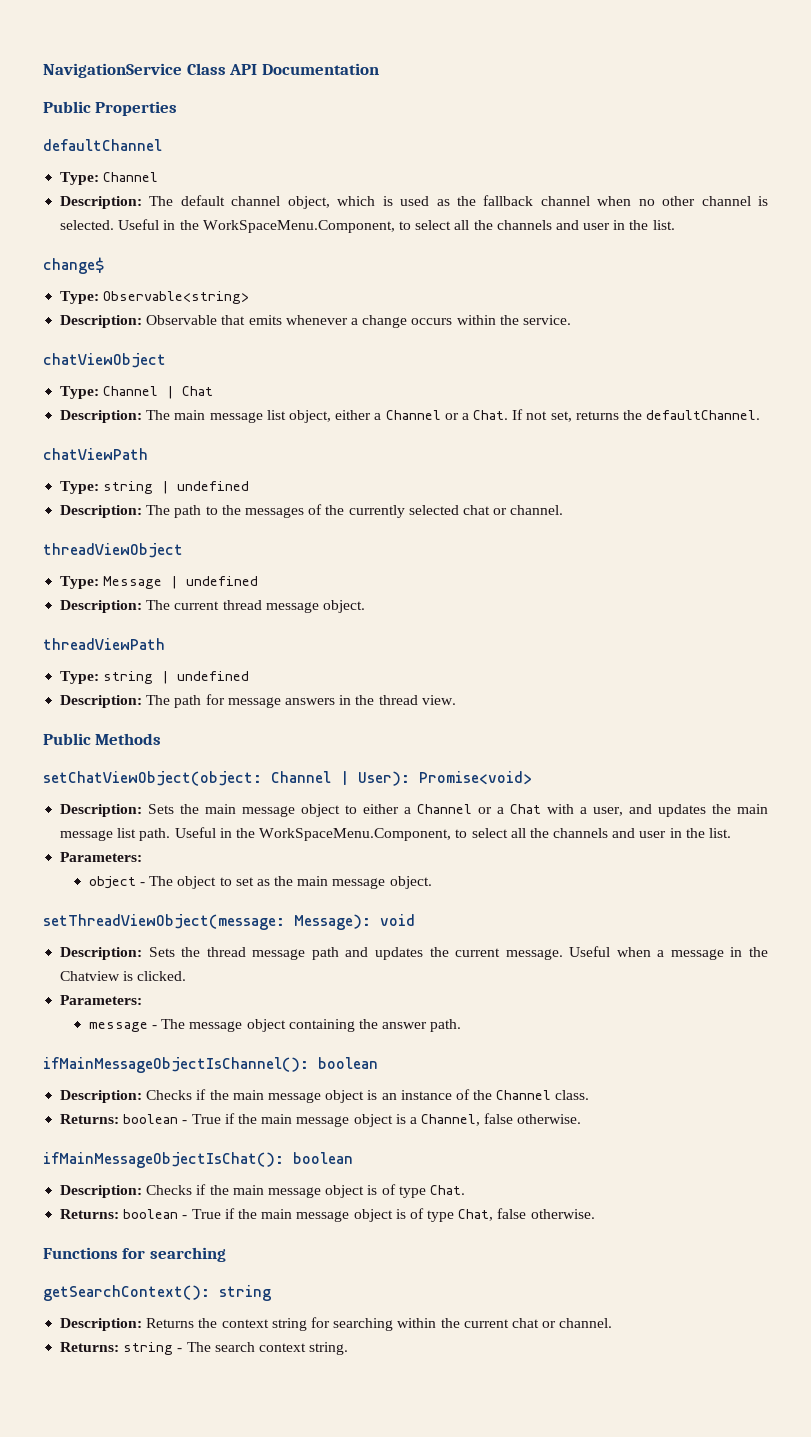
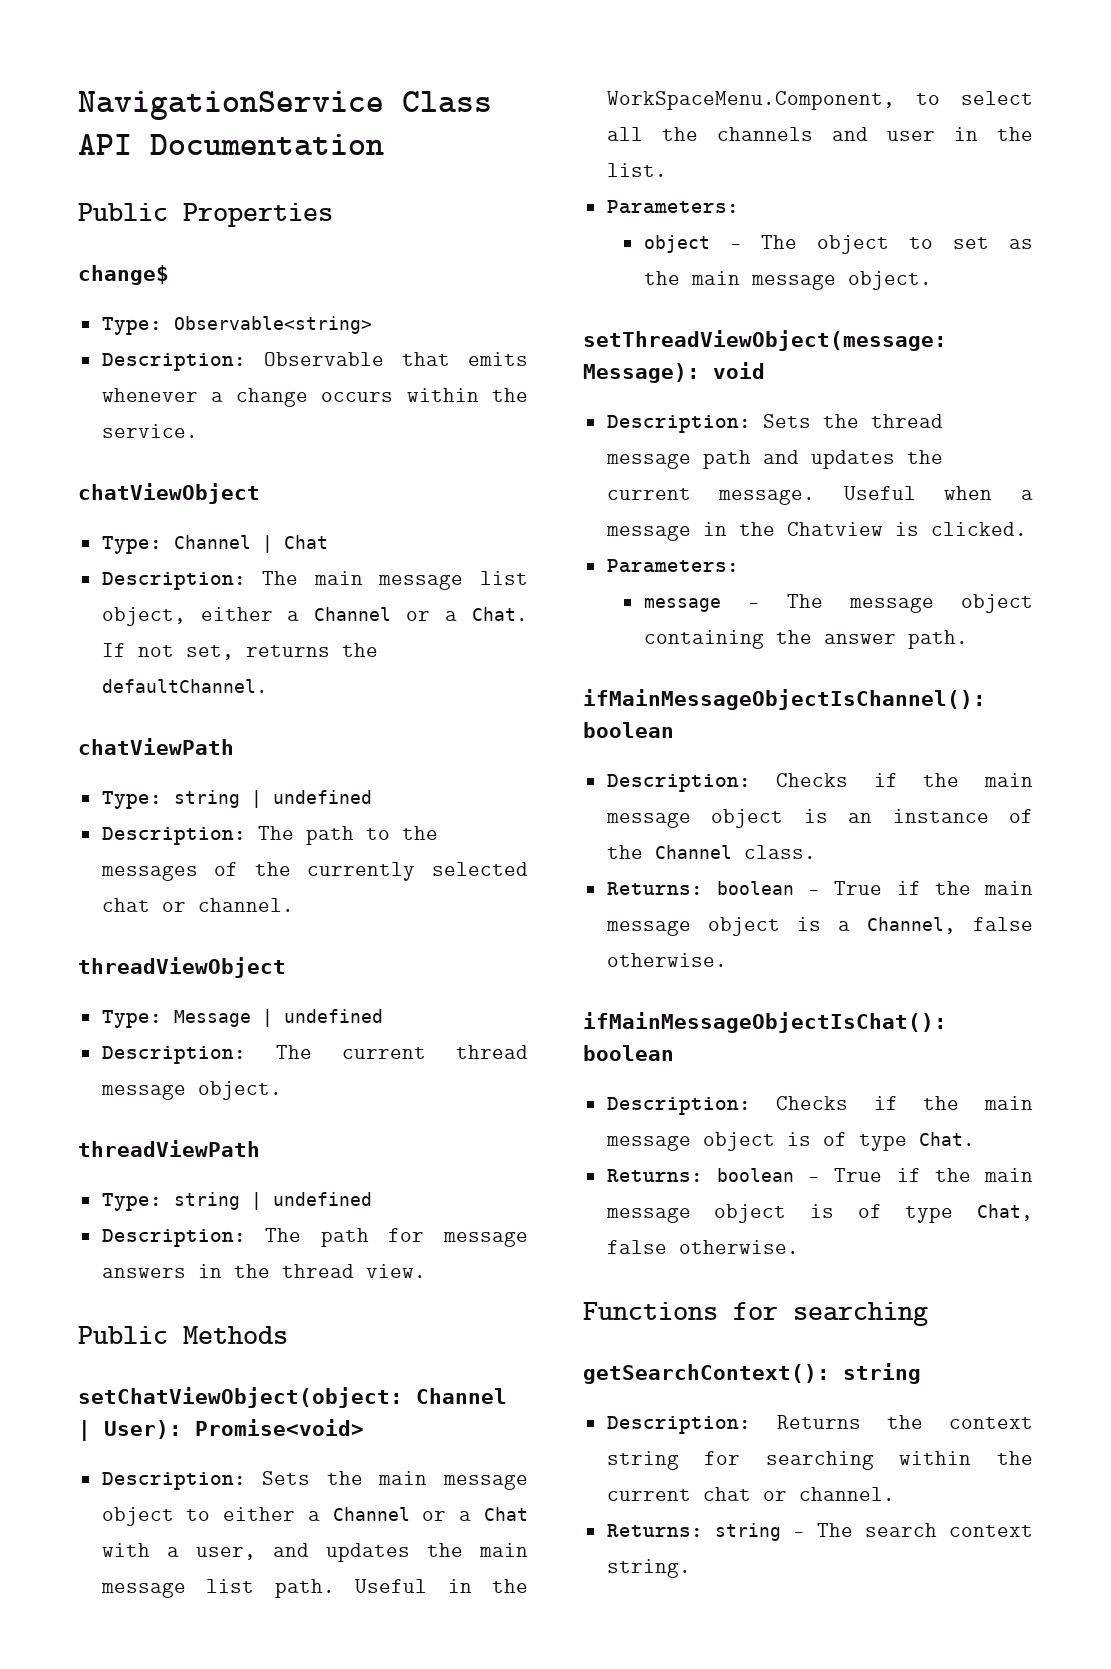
- defaultChannel
- Type: Channel
- Description: The default channel object, which is used as the fallback channel when no other channel is selected. Useful in the WorkSpaceMenu.Component, to select all the channels and user in the list.

